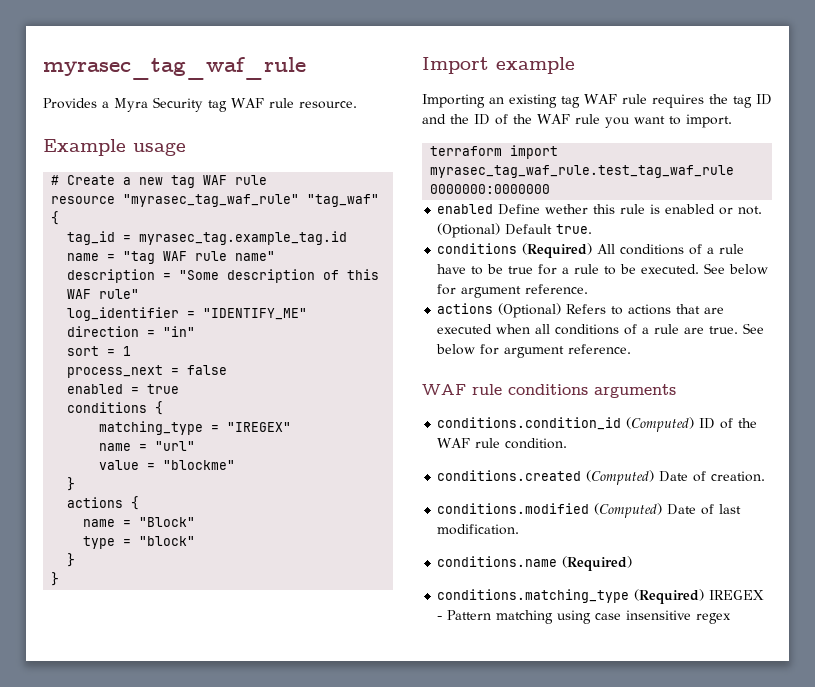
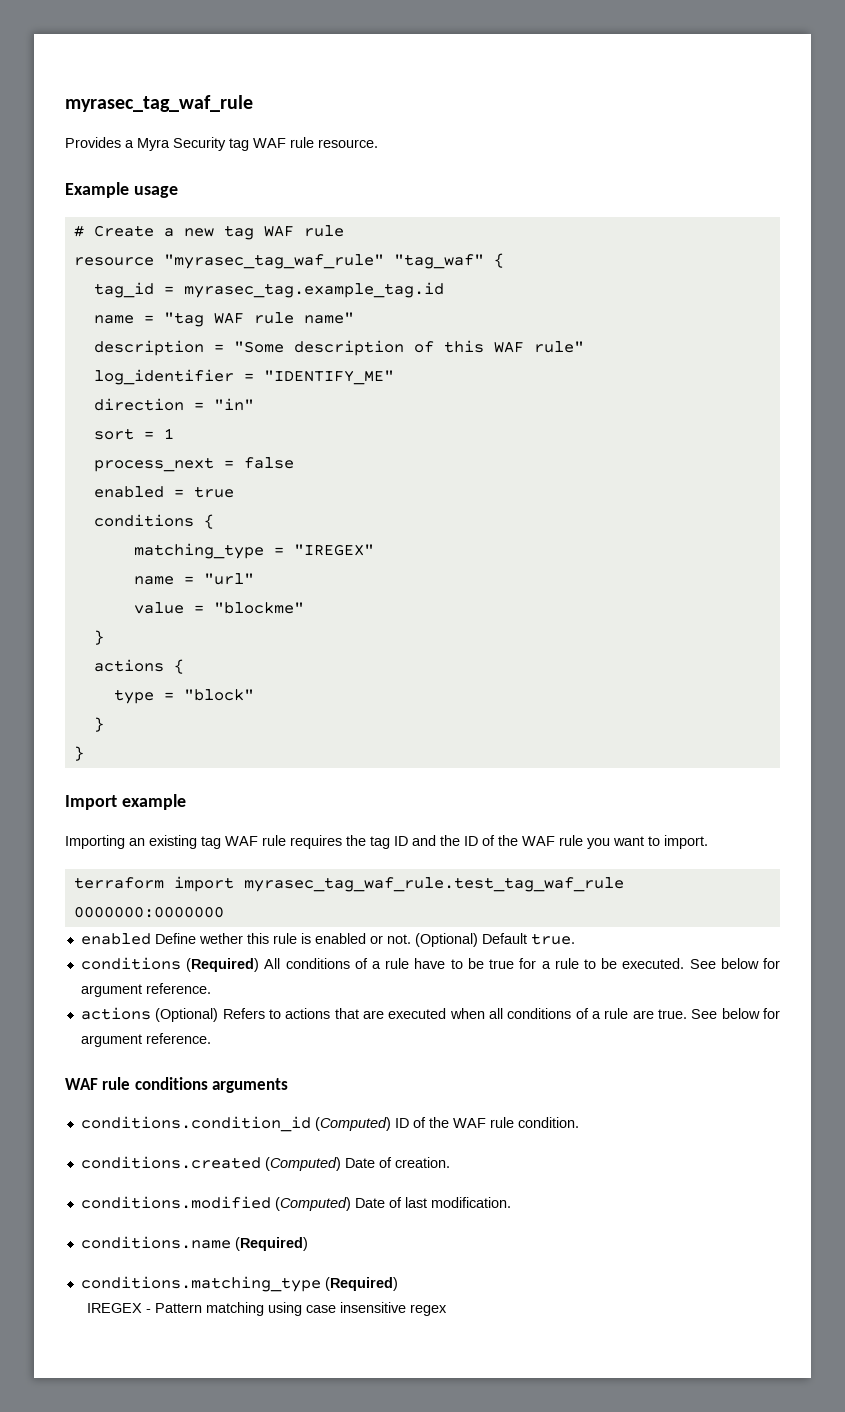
- name = "Block"
- conditions.matching_type (Required) IREGEX - Pattern matching using case insensitive regex
+ conditions.matching_type (Required)
+ IREGEX - Pattern matching using case insensitive regex

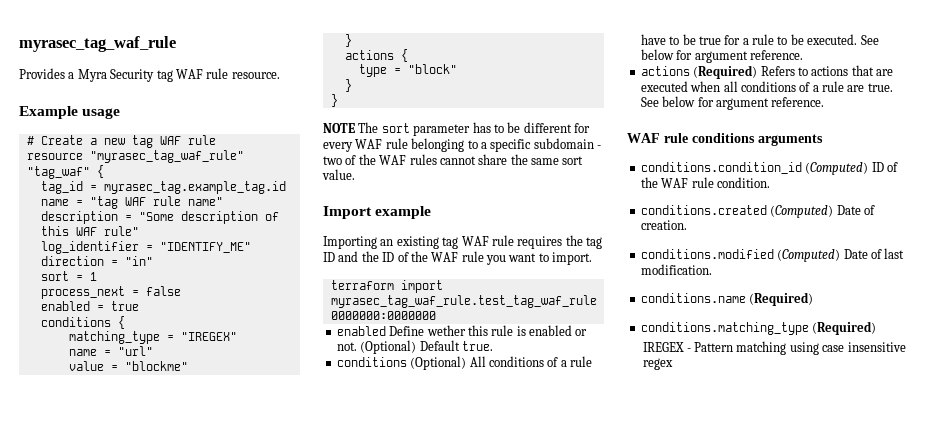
+ NOTE The sort parameter has to be different for every WAF rule belonging to a specific subdomain - two of the WAF rules cannot share the same sort value.
- conditions (Required) All conditions of a rule have to be true for a rule to be executed.
+ conditions (Optional) All conditions of a rule have to be true for a rule to be executed.
- actions (Optional) Refers to actions that are executed when all conditions of a rule are true.
+ actions (Required) Refers to actions that are executed when all conditions of a rule are true.

